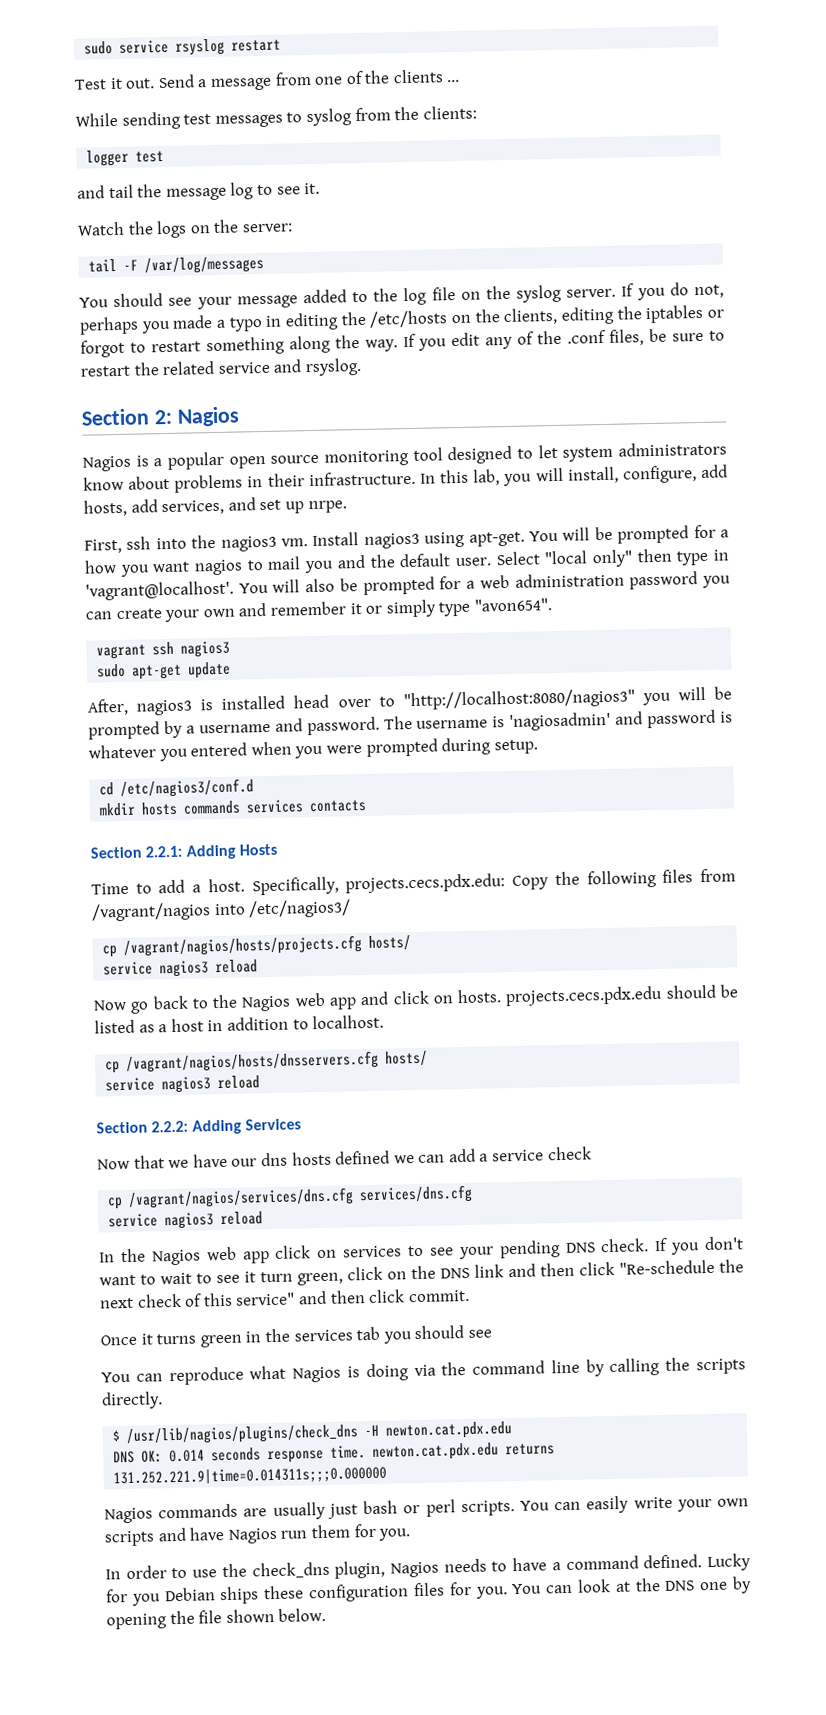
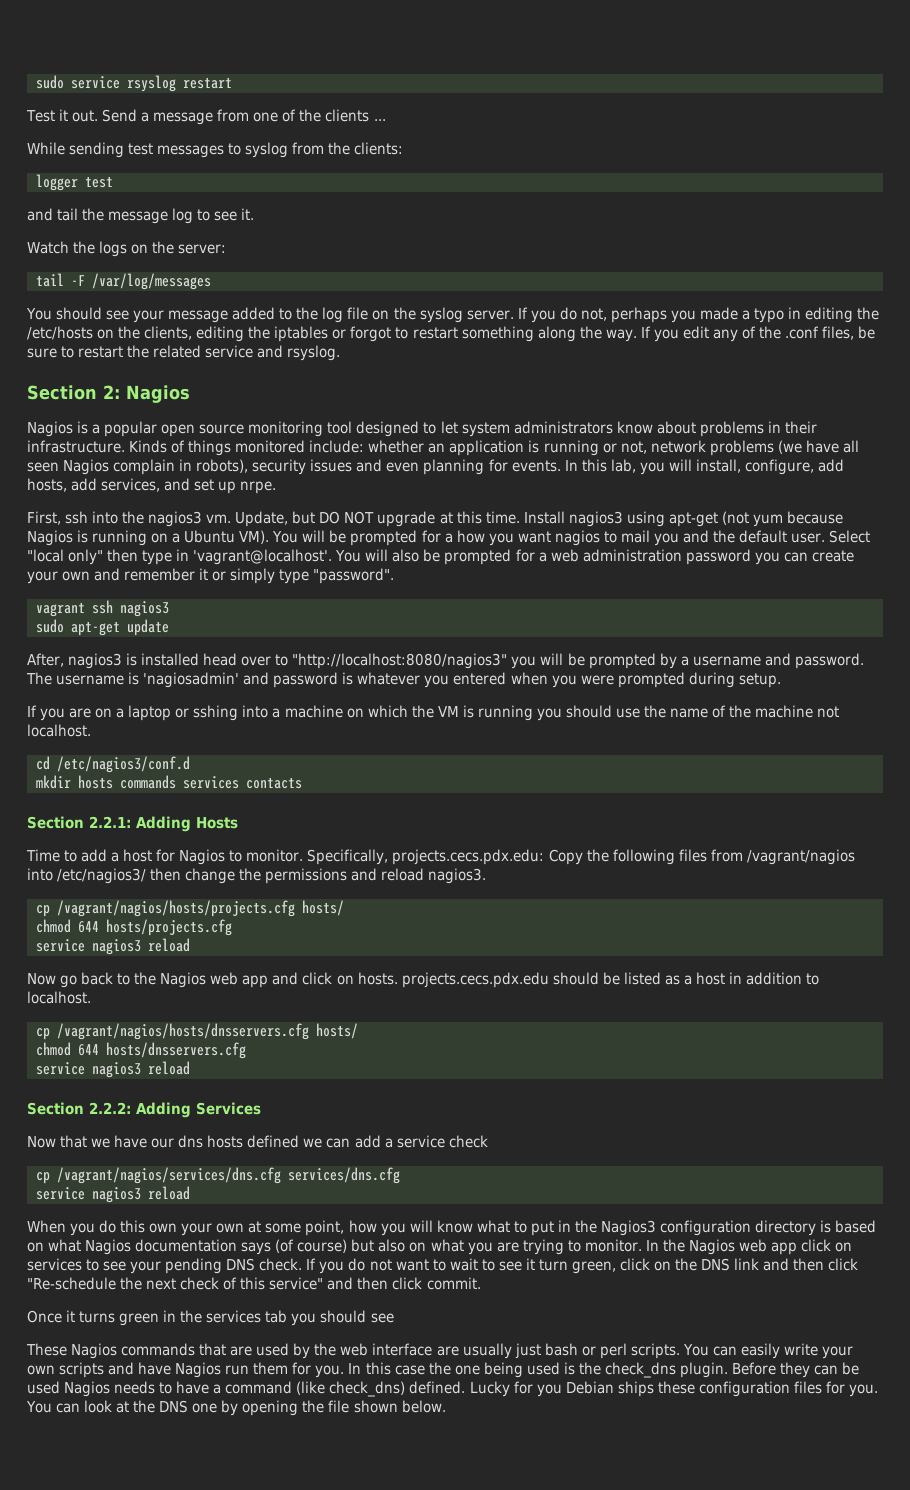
+ Kinds of things monitored include: whether an application is running or not, network problems (we have all seen Nagios complain in robots), security issues and even planning for events.
- Install nagios3 using apt-get. You will be prompted for a how you want nagios to mail you and the default user.
+ Update, but DO NOT upgrade at this time. Install nagios3 using apt-get (not yum because Nagios is running on a Ubuntu VM). You will be prompted for a how you want nagios to mail you and the default user.
- You will also be prompted for a web administration password you can create your own and remember it or simply type "avon654".
+ You will also be prompted for a web administration password you can create your own and remember it or simply type "password".
+ If you are on a laptop or sshing into a machine on which the VM is running you should use the name of the machine not localhost.
- Time to add a host.
+ Time to add a host for Nagios to monitor.
- Specifically, projects.cecs.pdx.edu: Copy the following files from /vagrant/nagios into /etc/nagios3/
+ Specifically, projects.cecs.pdx.edu: Copy the following files from /vagrant/nagios into /etc/nagios3/ then change the permissions and reload nagios3.
+ chmod 644 hosts/projects.cfg
+ chmod 644 hosts/dnsservers.cfg
+ When you do this own your own at some point, how you will know what to put in the Nagios3 configuration directory is based on what Nagios documentation says (of course) but also on what you are trying to monitor.
- If you don't want to wait to see it turn green, click on the DNS link and then click "Re-schedule the next check of this service" and then click commit.
+ If you do not want to wait to see it turn green, click on the DNS link and then click "Re-schedule the next check of this service" and then click commit.
- You can reproduce what Nagios is doing via the command line by calling the scripts directly.
- $ /usr/lib/nagios/plugins/check_dns -H newton.cat.pdx.edu
- DNS OK: 0.014 seconds response time. newton.cat.pdx.edu returns 131.252.221.9|time=0.014311s;;;0.000000
- Nagios commands are usually just bash or perl scripts.
+ These Nagios commands that are used by the web interface are usually just bash or perl scripts.
- You can easily write your own scripts and have Nagios run them for you.
- In order to use the check_dns plugin, Nagios needs to have a command defined.
+ You can easily write your own scripts and have Nagios run them for you. In this case the one being used is the check_dns plugin. Before they can be used Nagios needs to have a command (like check_dns) defined.

